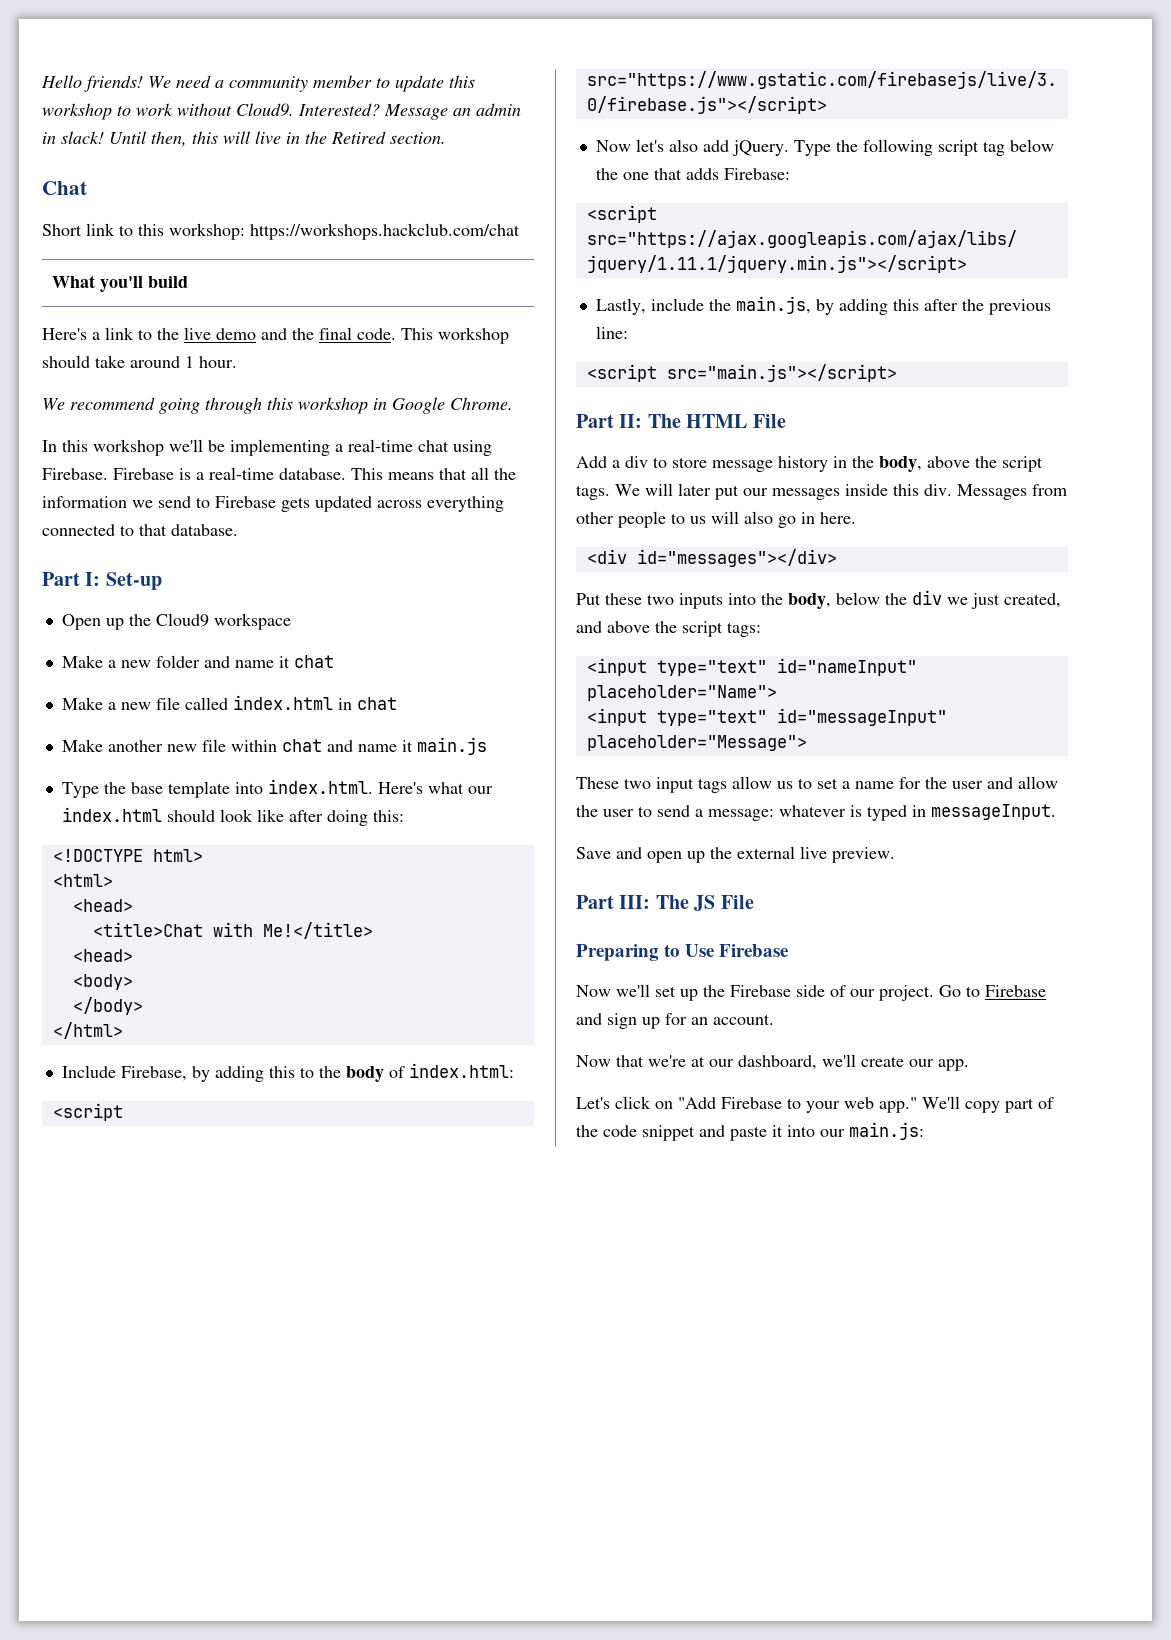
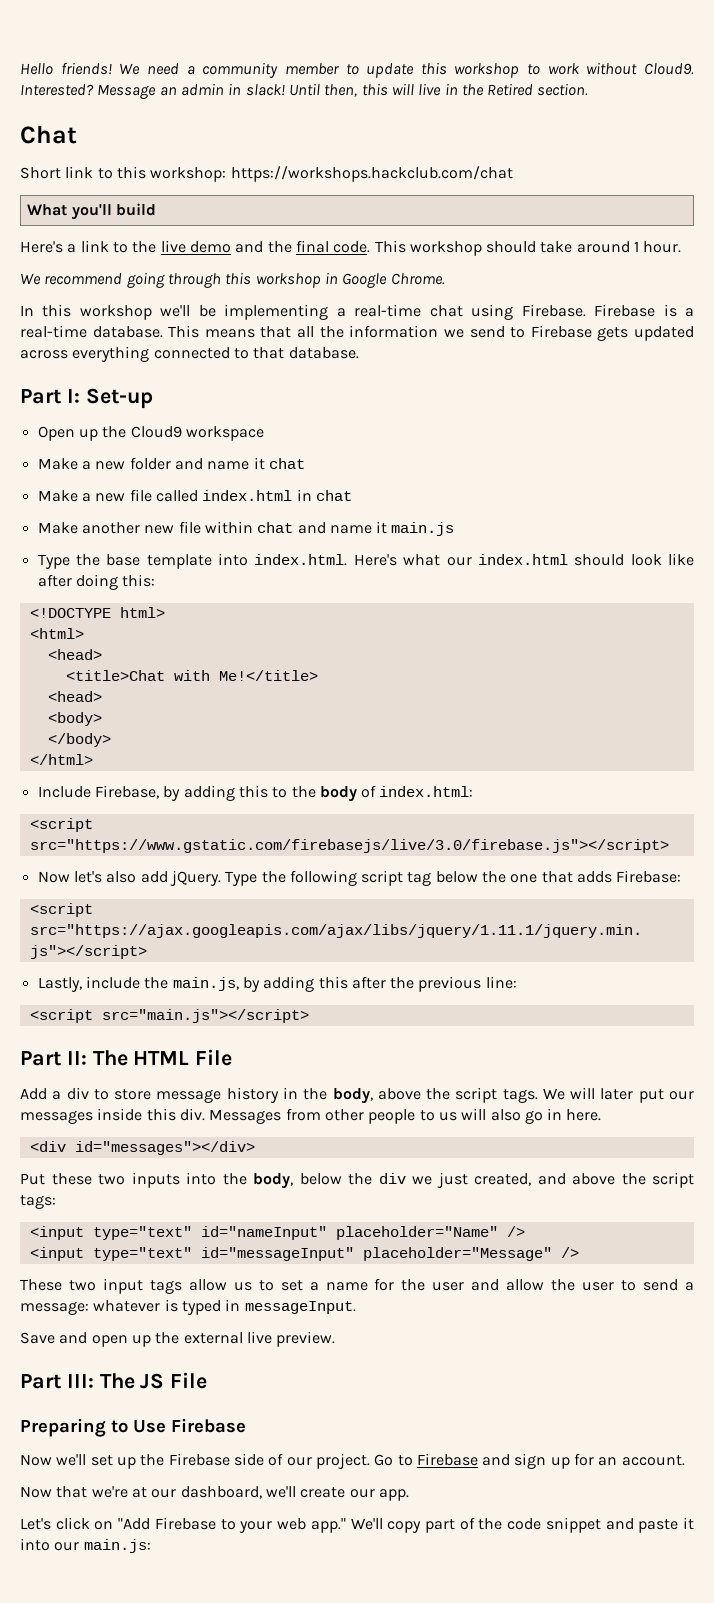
- <input type="text" id="nameInput" placeholder="Name">
+ <input type="text" id="nameInput" placeholder="Name" />
- <input type="text" id="messageInput" placeholder="Message">
+ <input type="text" id="messageInput" placeholder="Message" />

